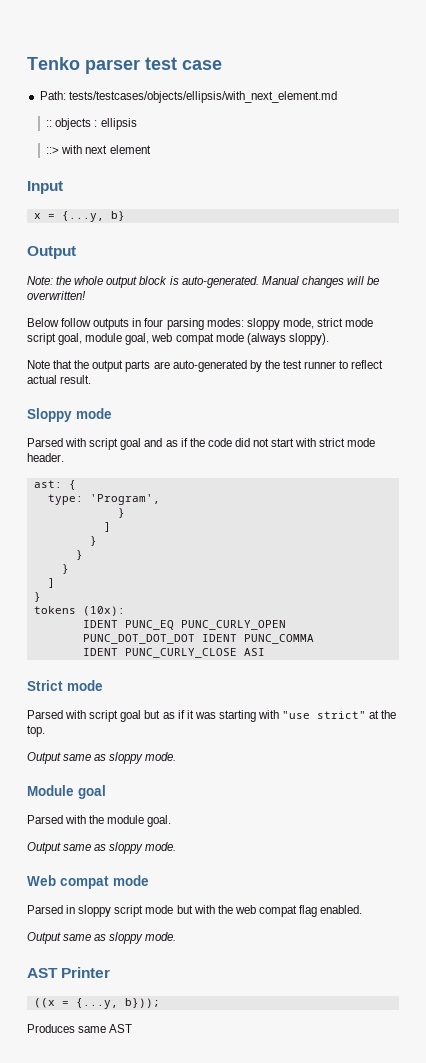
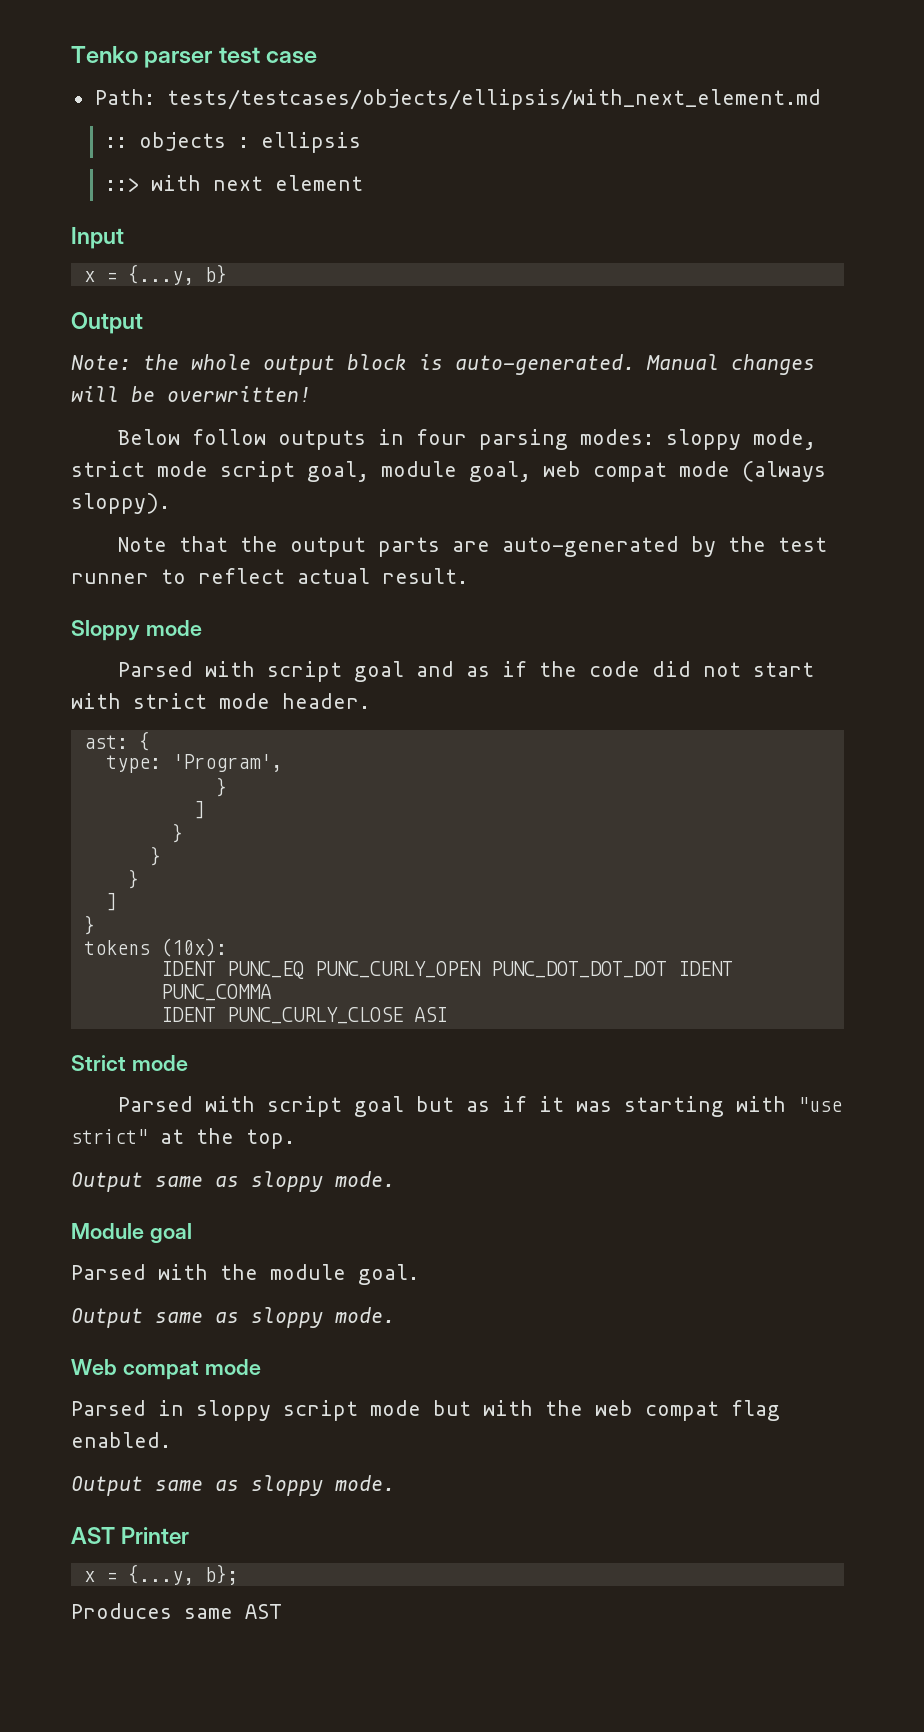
- ((x = {...y, b}));
+ x = {...y, b};

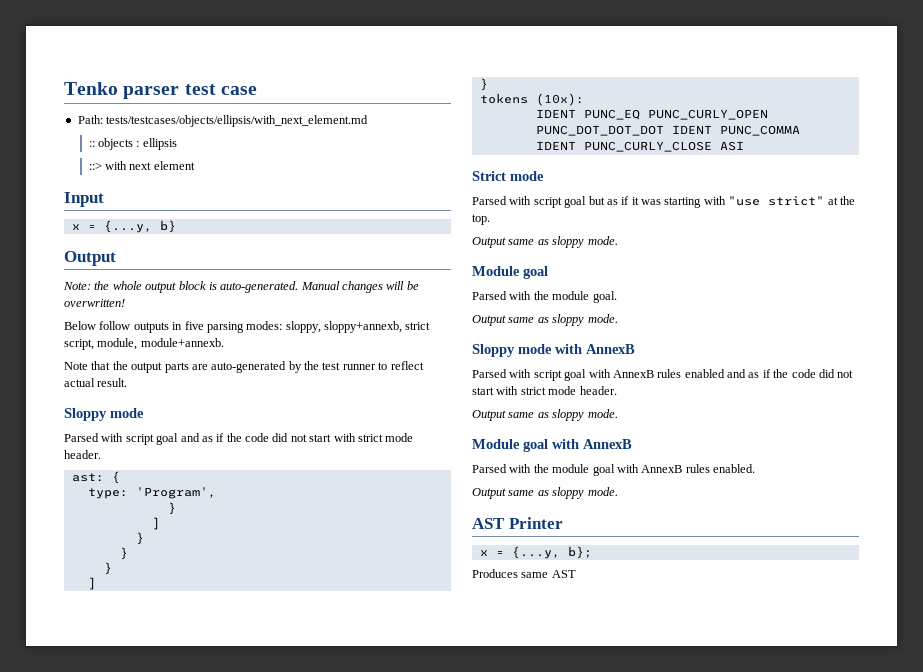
- Below follow outputs in four parsing modes: sloppy mode, strict mode script goal, module goal, web compat mode (always sloppy).
+ Below follow outputs in five parsing modes: sloppy, sloppy+annexb, strict script, module, module+annexb.
- Web compat mode
- Parsed in sloppy script mode but with the web compat flag enabled.
+ Sloppy mode with AnnexB
+ Parsed with script goal with AnnexB rules enabled and as if the code did not start with strict mode header.
+ Output same as sloppy mode.
+ Module goal with AnnexB
+ Parsed with the module goal with AnnexB rules enabled.

